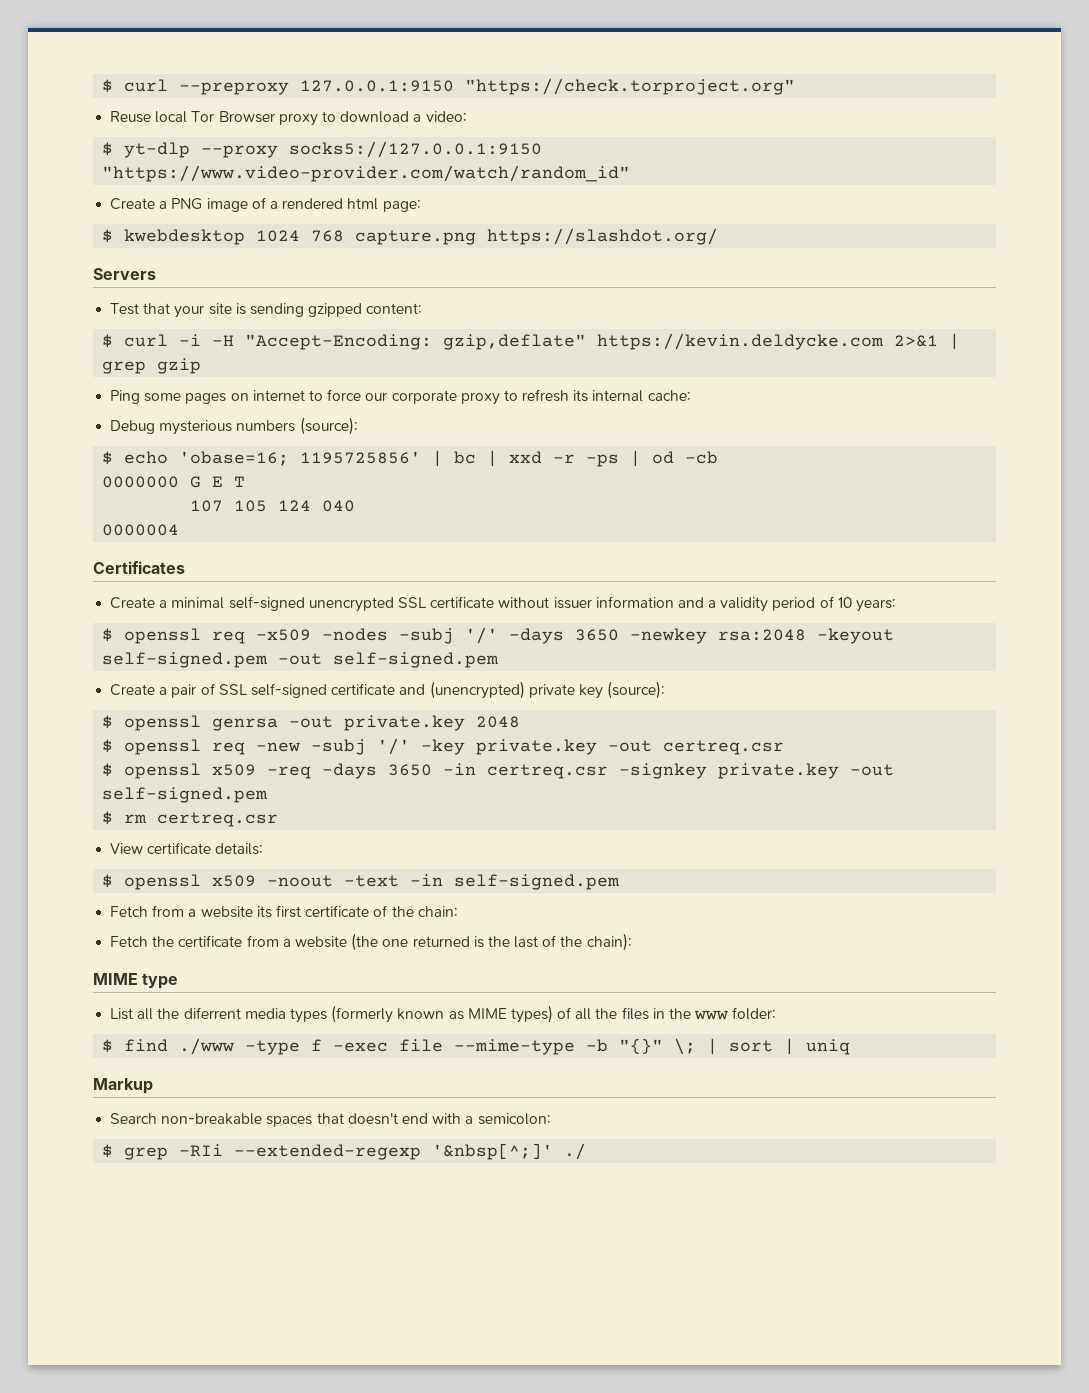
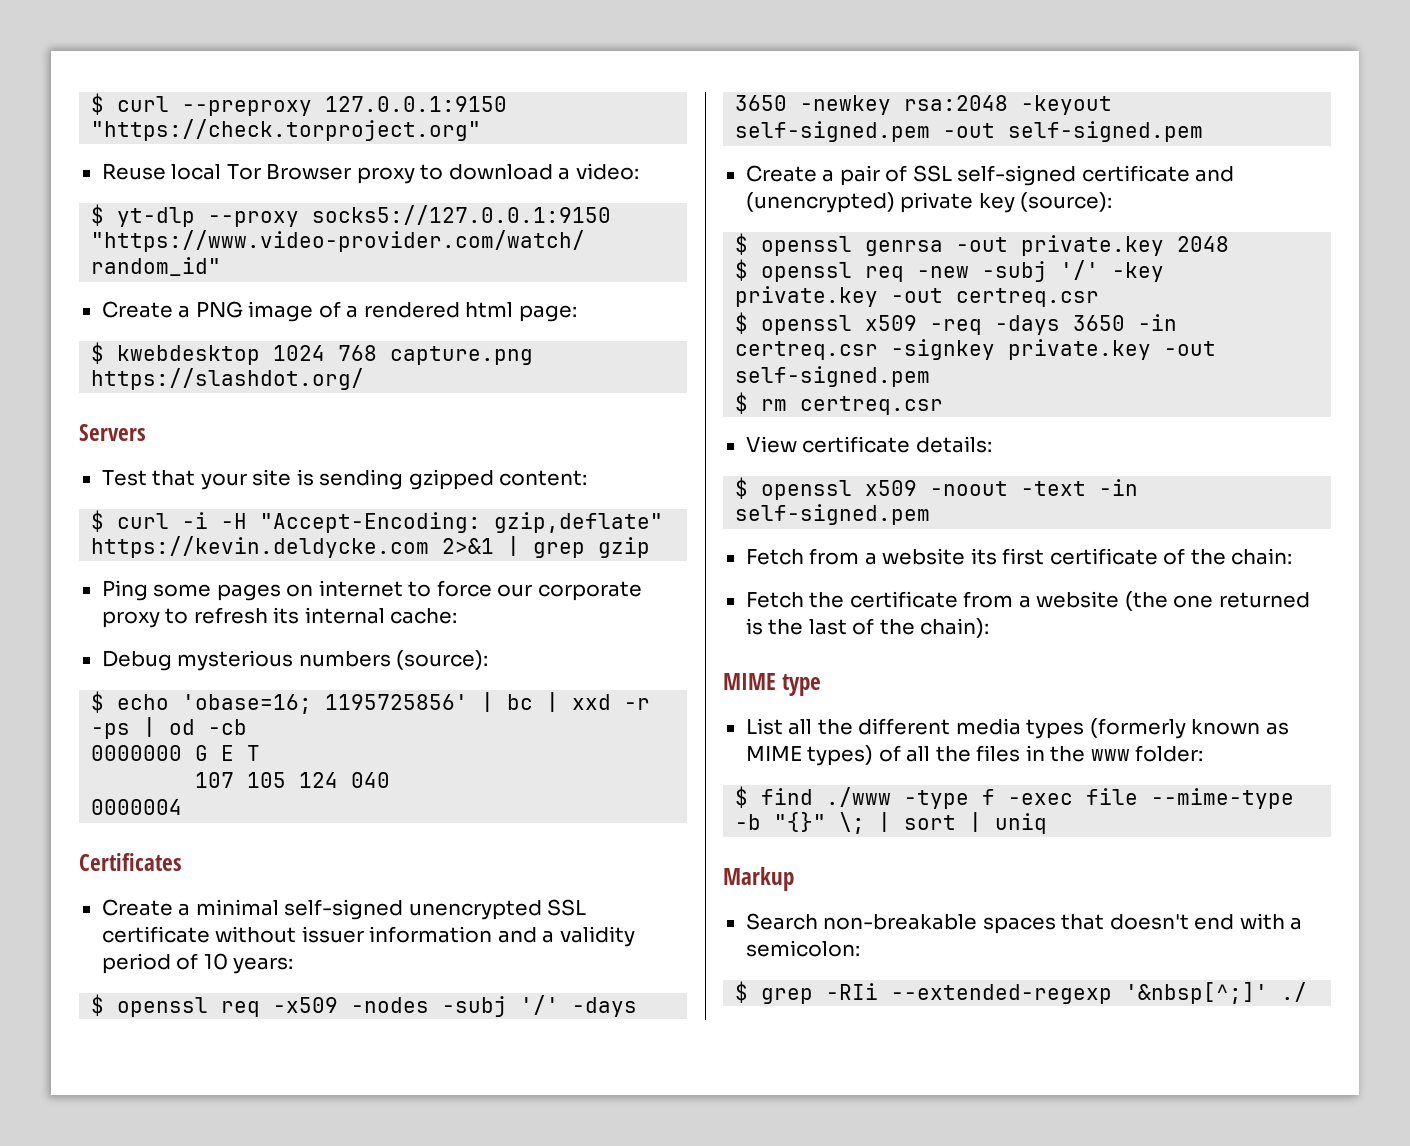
- List all the diferrent media types (formerly known as MIME types) of all the files in the www folder:
+ List all the different media types (formerly known as MIME types) of all the files in the www folder:

